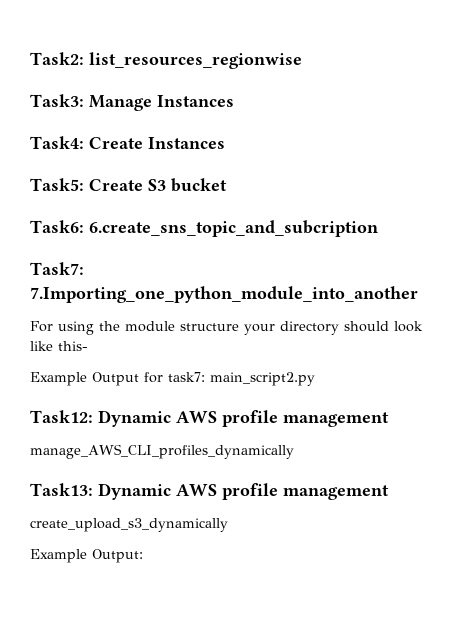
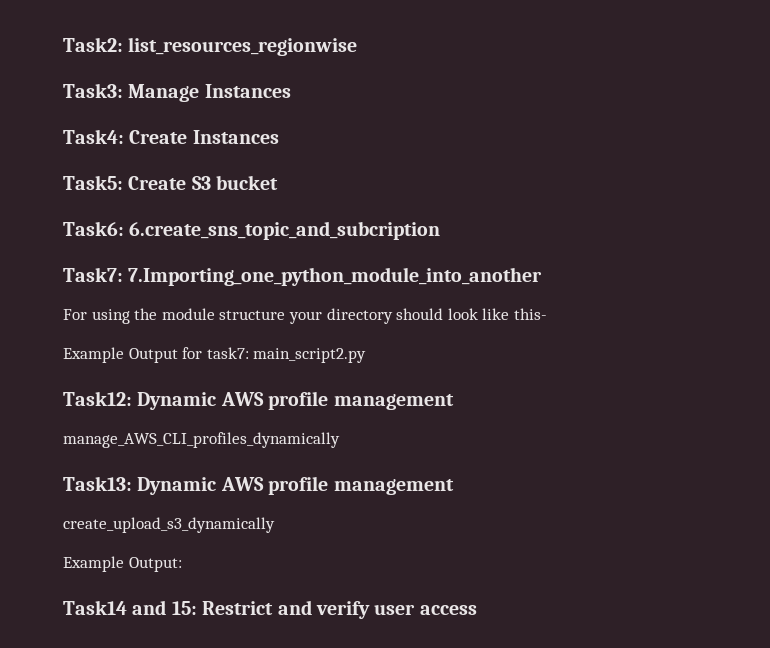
+ Task14 and 15: Restrict and verify user access

